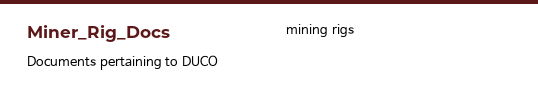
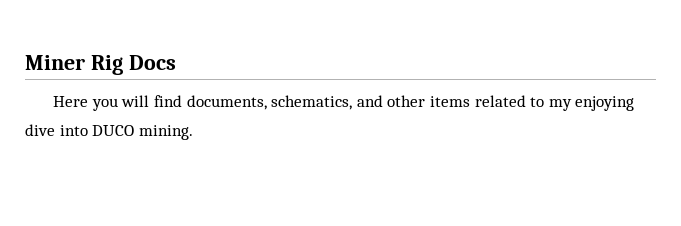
- Miner_Rig_Docs
- Documents pertaining to DUCO mining rigs
+ Miner Rig Docs
+ Here you will find documents, schematics, and other items related to my enjoying dive into DUCO mining.

